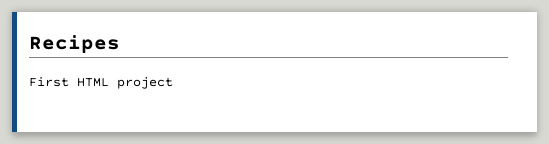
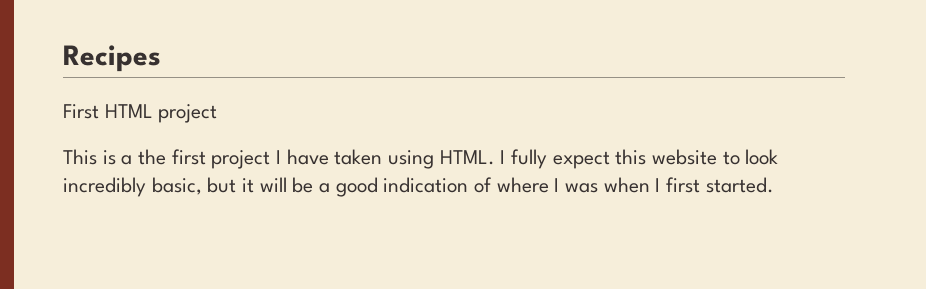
+ This is a the first project I have taken using HTML. I fully expect this website to look incredibly basic, but it will be a good indication of where I was when I first started.

